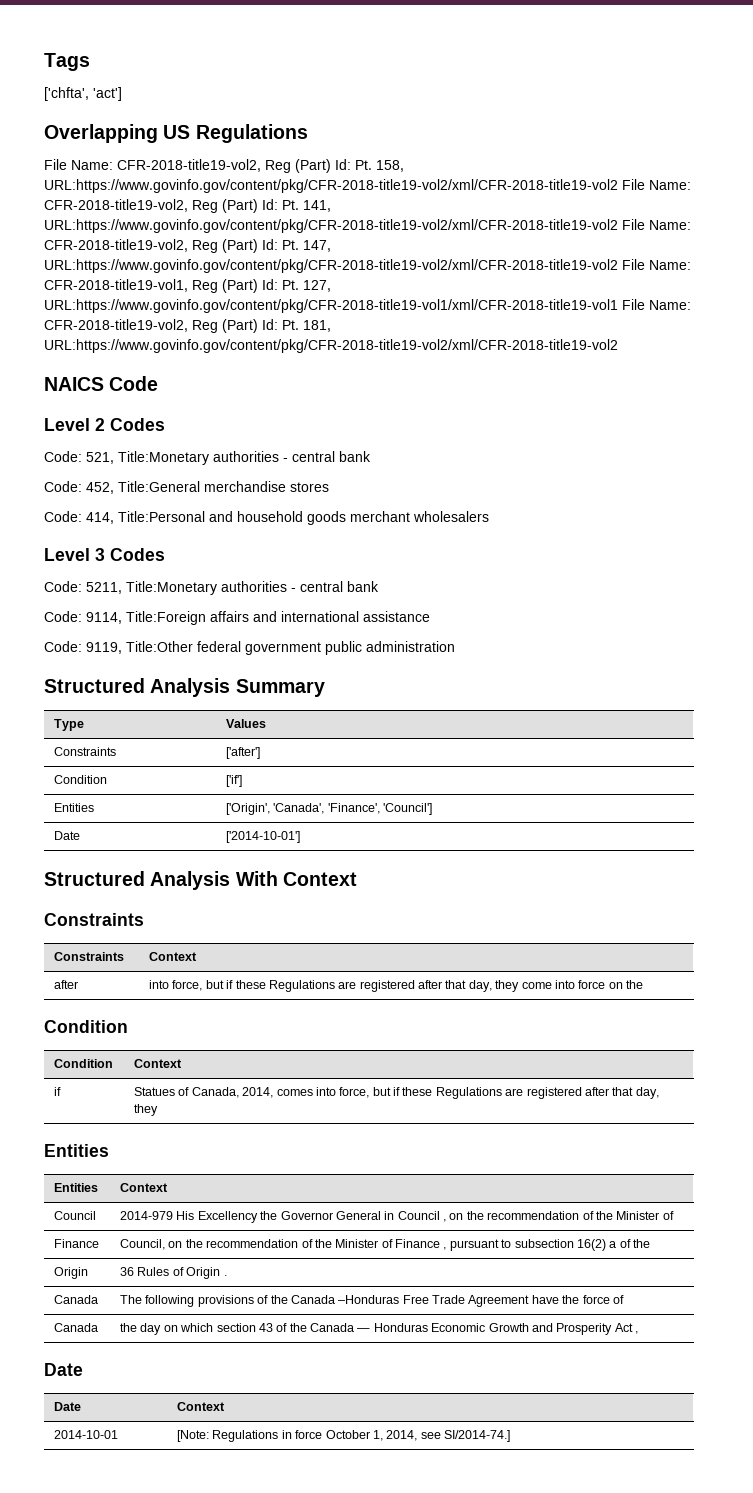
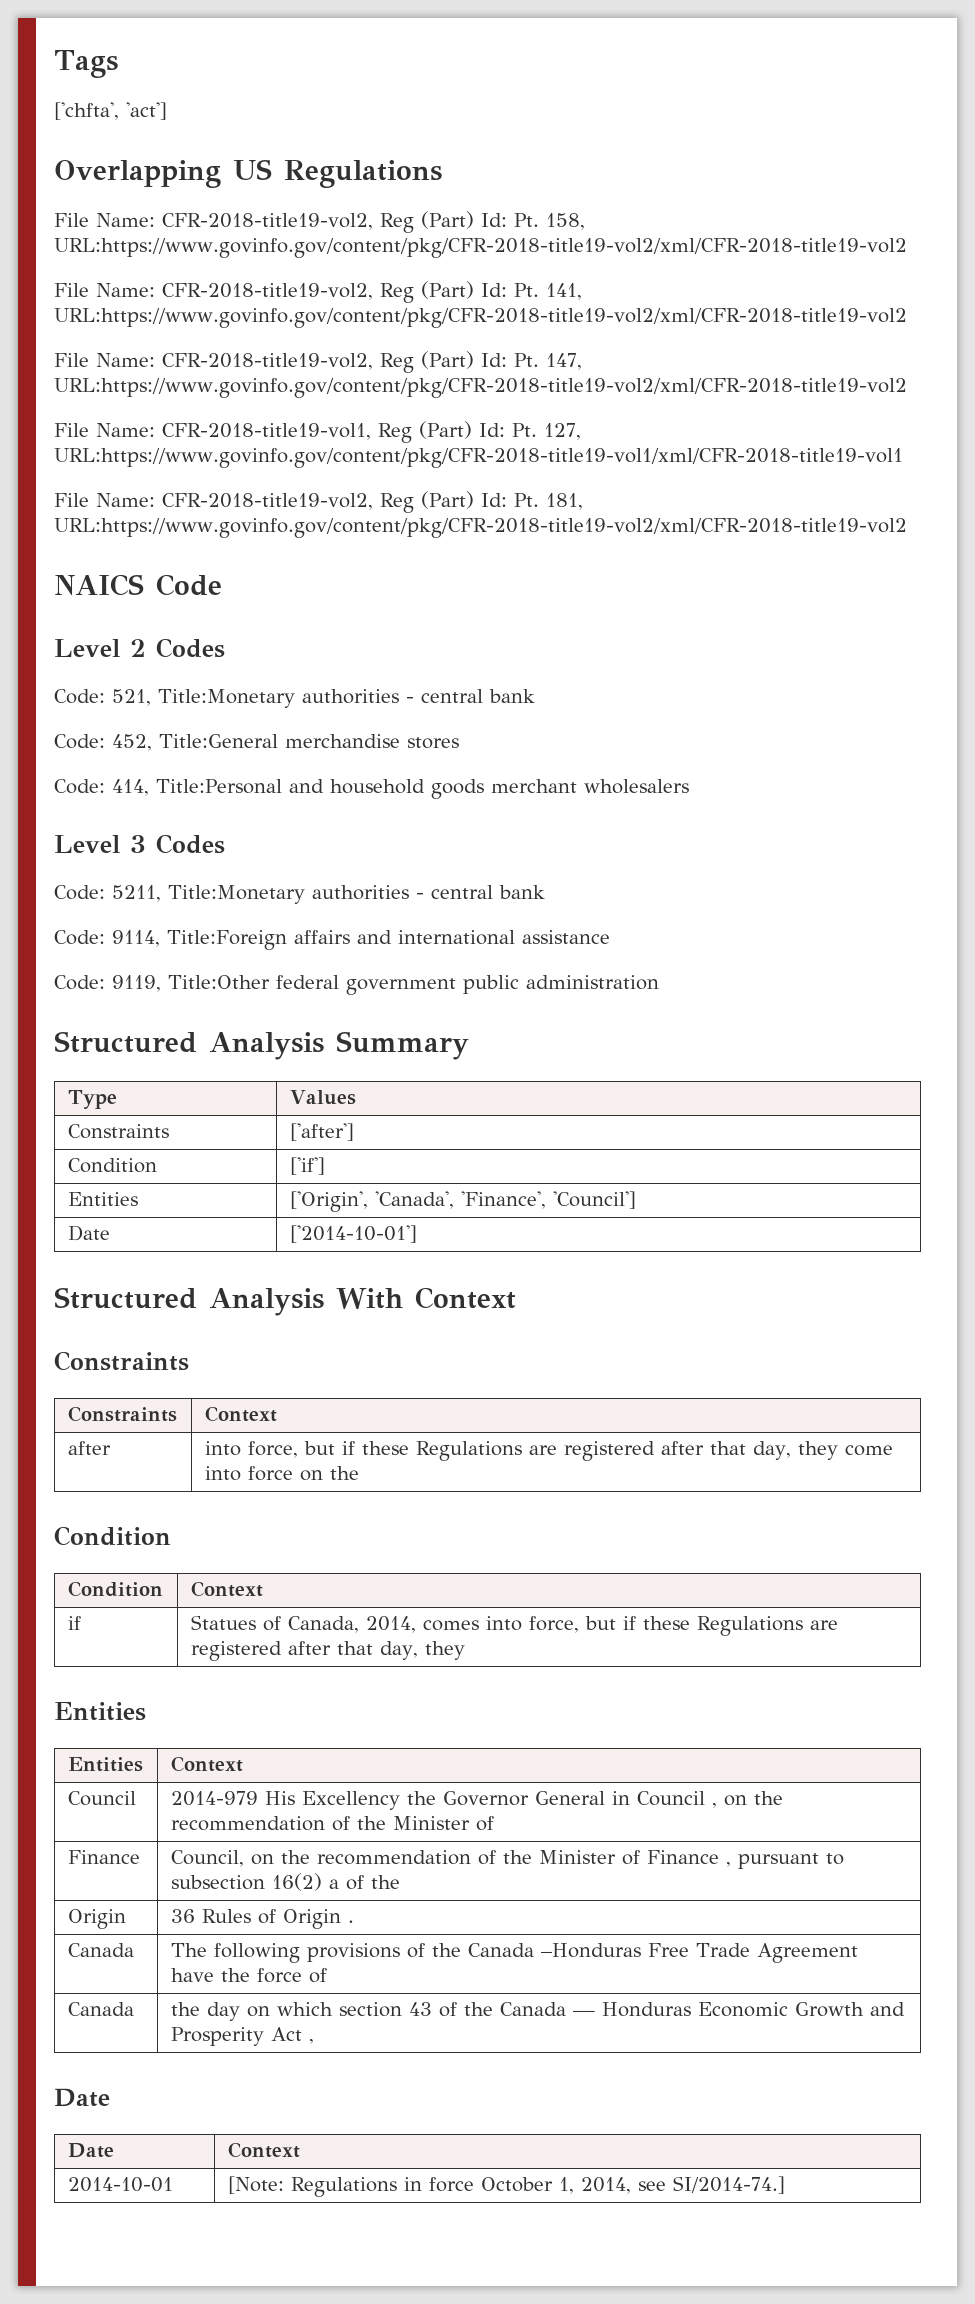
- File Name: CFR-2018-title19-vol2, Reg (Part) Id: Pt. 158, URL:https://www.govinfo.gov/content/pkg/CFR-2018-title19-vol2/xml/CFR-2018-title19-vol2 File Name: CFR-2018-title19-vol2, Reg (Part) Id: Pt. 141, URL:https://www.govinfo.gov/content/pkg/CFR-2018-title19-vol2/xml/CFR-2018-title19-vol2 File Name: CFR-2018-title19-vol2, Reg (Part) Id: Pt. 147, URL:https://www.govinfo.gov/content/pkg/CFR-2018-title19-vol2/xml/CFR-2018-title19-vol2 File Name: CFR-2018-title19-vol1, Reg (Part) Id: Pt. 127, URL:https://www.govinfo.gov/content/pkg/CFR-2018-title19-vol1/xml/CFR-2018-title19-vol1 File Name: CFR-2018-title19-vol2, Reg (Part) Id: Pt. 181, URL:https://www.govinfo.gov/content/pkg/CFR-2018-title19-vol2/xml/CFR-2018-title19-vol2
+ File Name: CFR-2018-title19-vol2, Reg (Part) Id: Pt. 158, URL:https://www.govinfo.gov/content/pkg/CFR-2018-title19-vol2/xml/CFR-2018-title19-vol2
+ File Name: CFR-2018-title19-vol2, Reg (Part) Id: Pt. 141, URL:https://www.govinfo.gov/content/pkg/CFR-2018-title19-vol2/xml/CFR-2018-title19-vol2
+ File Name: CFR-2018-title19-vol2, Reg (Part) Id: Pt. 147, URL:https://www.govinfo.gov/content/pkg/CFR-2018-title19-vol2/xml/CFR-2018-title19-vol2
+ File Name: CFR-2018-title19-vol1, Reg (Part) Id: Pt. 127, URL:https://www.govinfo.gov/content/pkg/CFR-2018-title19-vol1/xml/CFR-2018-title19-vol1
+ File Name: CFR-2018-title19-vol2, Reg (Part) Id: Pt. 181, URL:https://www.govinfo.gov/content/pkg/CFR-2018-title19-vol2/xml/CFR-2018-title19-vol2

